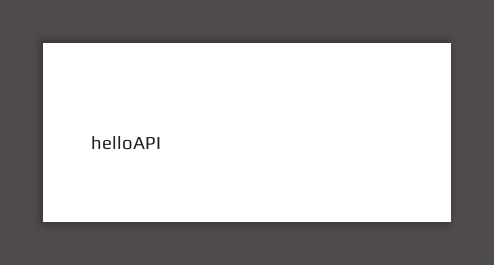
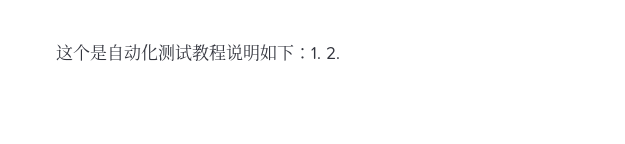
- helloAPI
+ 这个是自动化测试教程说明如下：1. 2.

